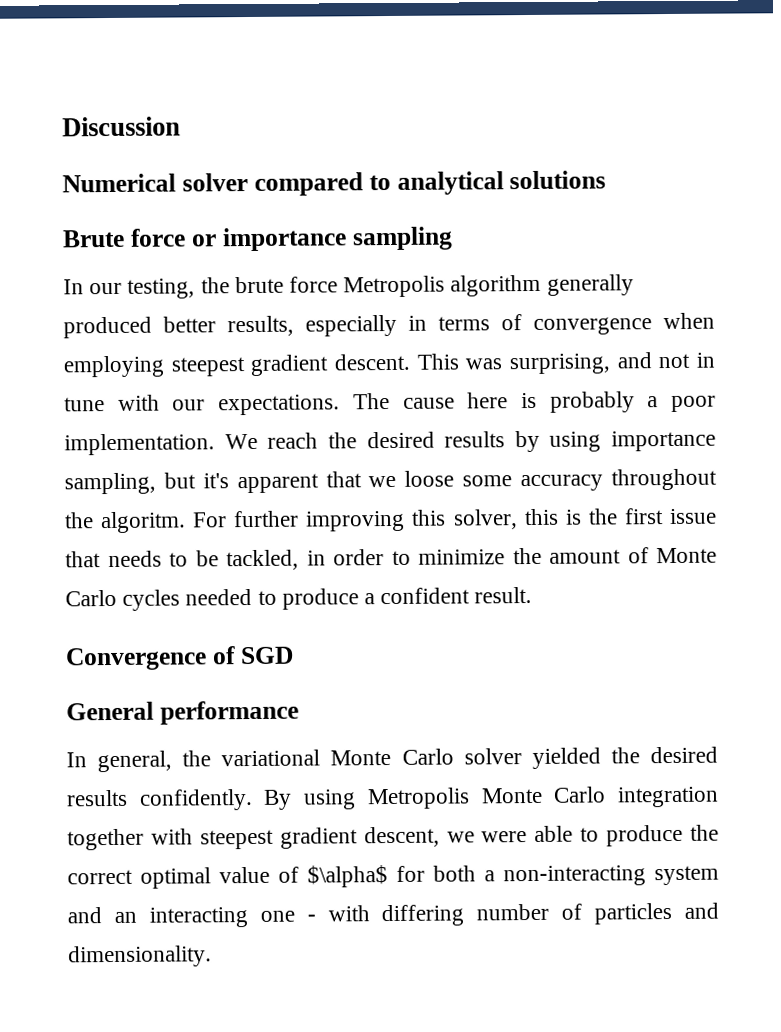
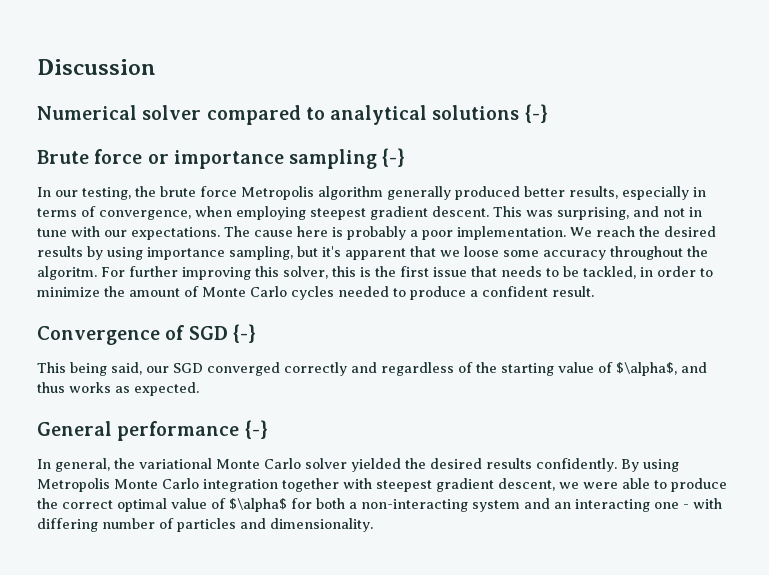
- Numerical solver compared to analytical solutions
+ Numerical solver compared to analytical solutions {-}
- Brute force or importance sampling
+ Brute force or importance sampling {-}
- In our testing, the brute force Metropolis algorithm generally produced better results, especially in terms of convergence when employing steepest gradient descent.
+ In our testing, the brute force Metropolis algorithm generally produced better results, especially in terms of convergence, when employing steepest gradient descent.
- Convergence of SGD
+ Convergence of SGD {-}
+ This being said, our SGD converged correctly and regardless of the starting value of $\alpha$, and thus works as expected.
- General performance
+ General performance {-}

